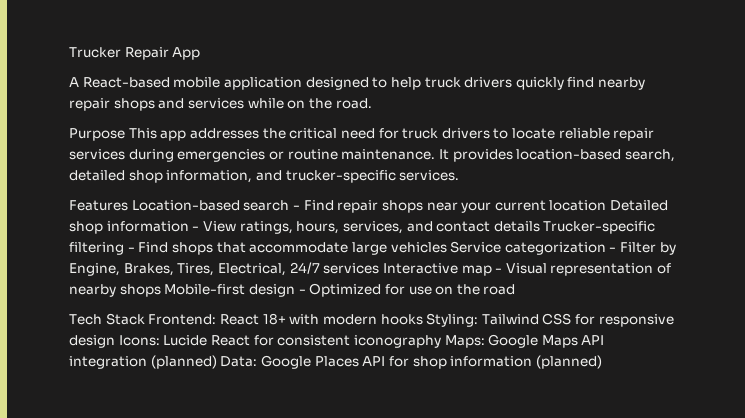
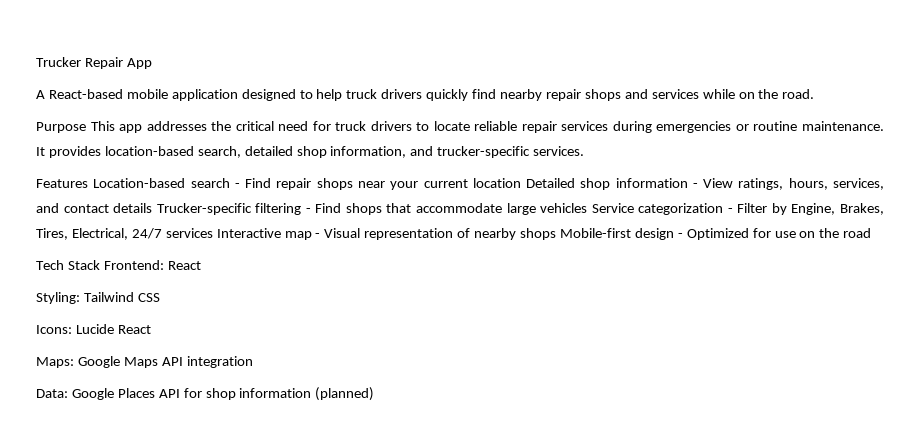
- Tech Stack Frontend: React 18+ with modern hooks Styling: Tailwind CSS for responsive design Icons: Lucide React for consistent iconography Maps: Google Maps API integration (planned) Data: Google Places API for shop information (planned)
+ Tech Stack Frontend: React
+ Styling: Tailwind CSS
+ Icons: Lucide React
+ Maps: Google Maps API integration
+ Data: Google Places API for shop information (planned)

